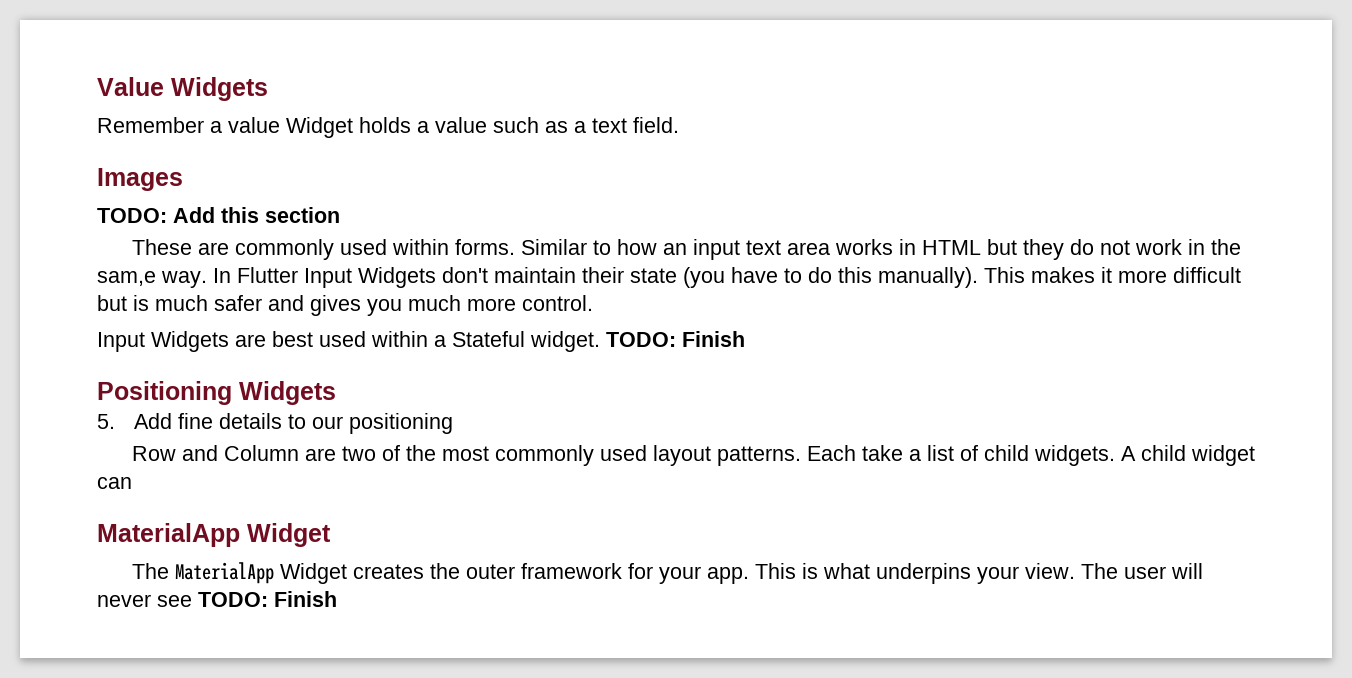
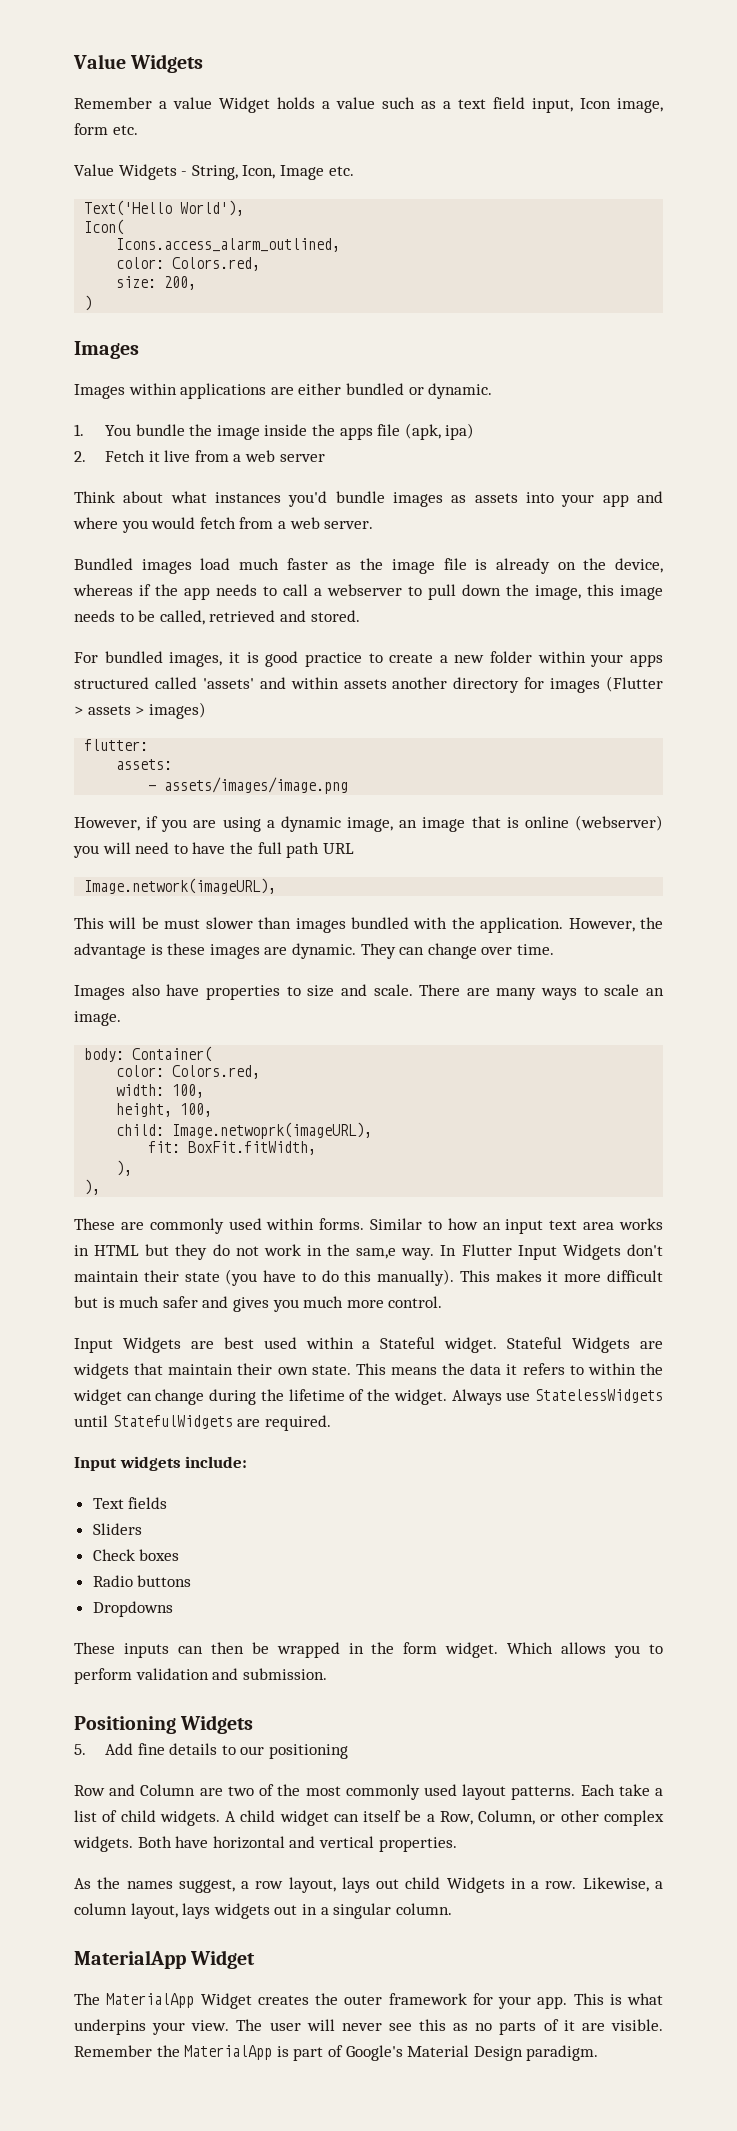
- Remember a value Widget holds a value such as a text field.
+ Remember a value Widget holds a value such as a text field input, Icon image, form etc.
+ Value Widgets - String, Icon, Image etc.
+ Text('Hello World'),
+ Icon(
+ Icons.access_alarm_outlined,
+ color: Colors.red,
+ size: 200,
+ )
  Images
- TODO: Add this section
+ Images within applications are either bundled or dynamic.
+ 1. You bundle the image inside the apps file (apk, ipa)
+ 2. Fetch it live from a web server
+ Think about what instances you'd bundle images as assets into your app and where you would fetch from a web server.
+ Bundled images load much faster as the image file is already on the device, whereas if the app needs to call a webserver to pull down the image, this image needs to be called, retrieved and stored.
+ For bundled images, it is good practice to create a new folder within your apps structured called 'assets' and within assets another directory for images (Flutter > assets > images)
+ flutter:
+ assets:
+ - assets/images/image.png
+ However, if you are using a dynamic image, an image that is online (webserver) you will need to have the full path URL
+ Image.network(imageURL),
+ This will be must slower than images bundled with the application. However, the advantage is these images are dynamic. They can change over time.
+ Images also have properties to size and scale. There are many ways to scale an image.
+ body: Container(
+ color: Colors.red,
+ width: 100,
+ height, 100,
+ child: Image.netwoprk(imageURL),
+ fit: BoxFit.fitWidth,
+ ),
+ ),
- Input Widgets are best used within a Stateful widget. TODO: Finish
+ Input Widgets are best used within a Stateful widget. Stateful Widgets are widgets that maintain their own state. This means the data it refers to within the widget can change during the lifetime of the widget. Always use StatelessWidgets until StatefulWidgets are required.
+ Input widgets include:
+ Text fields
+ Sliders
+ Check boxes
+ Radio buttons
+ Dropdowns
+ These inputs can then be wrapped in the form widget. Which allows you to perform validation and submission.
- A child widget can
+ A child widget can itself be a Row, Column, or other complex widgets. Both have horizontal and vertical properties.
+ As the names suggest, a row layout, lays out child Widgets in a row. Likewise, a column layout, lays widgets out in a singular column.
- The user will never see TODO: Finish
+ The user will never see this as no parts of it are visible. Remember the MaterialApp is part of Google's Material Design paradigm.

